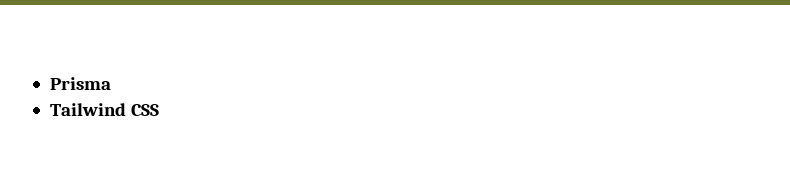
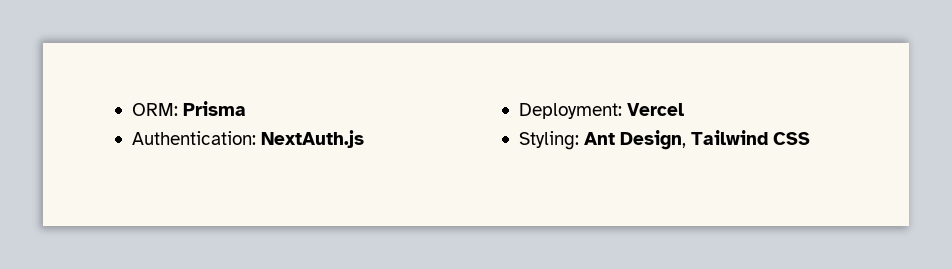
- Prisma
+ ORM: Prisma
- Tailwind CSS
+ Authentication: NextAuth.js
+ Deployment: Vercel
+ Styling: Ant Design, Tailwind CSS

